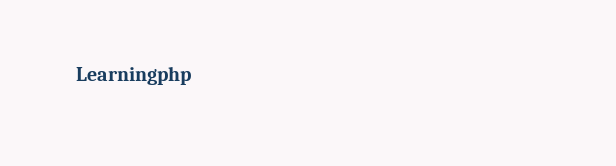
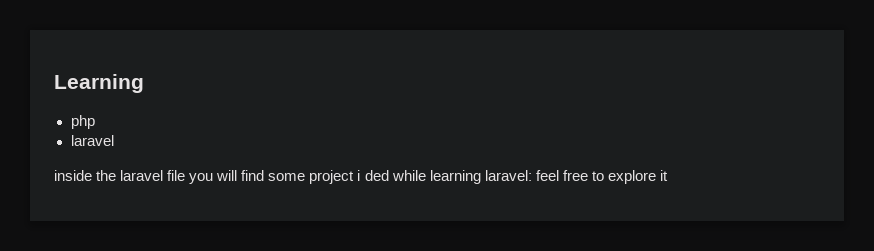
- Learningphp
+ Learning
+ php
+ laravel
+ inside the laravel file you will find some project i ded while learning laravel: feel free to explore it

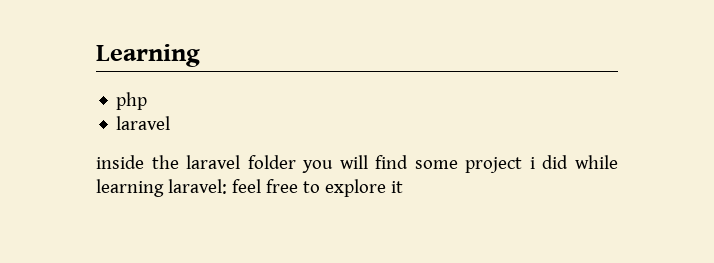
- inside the laravel file you will find some project i ded while learning laravel: feel free to explore it
+ inside the laravel folder you will find some project i did while learning laravel: feel free to explore it

